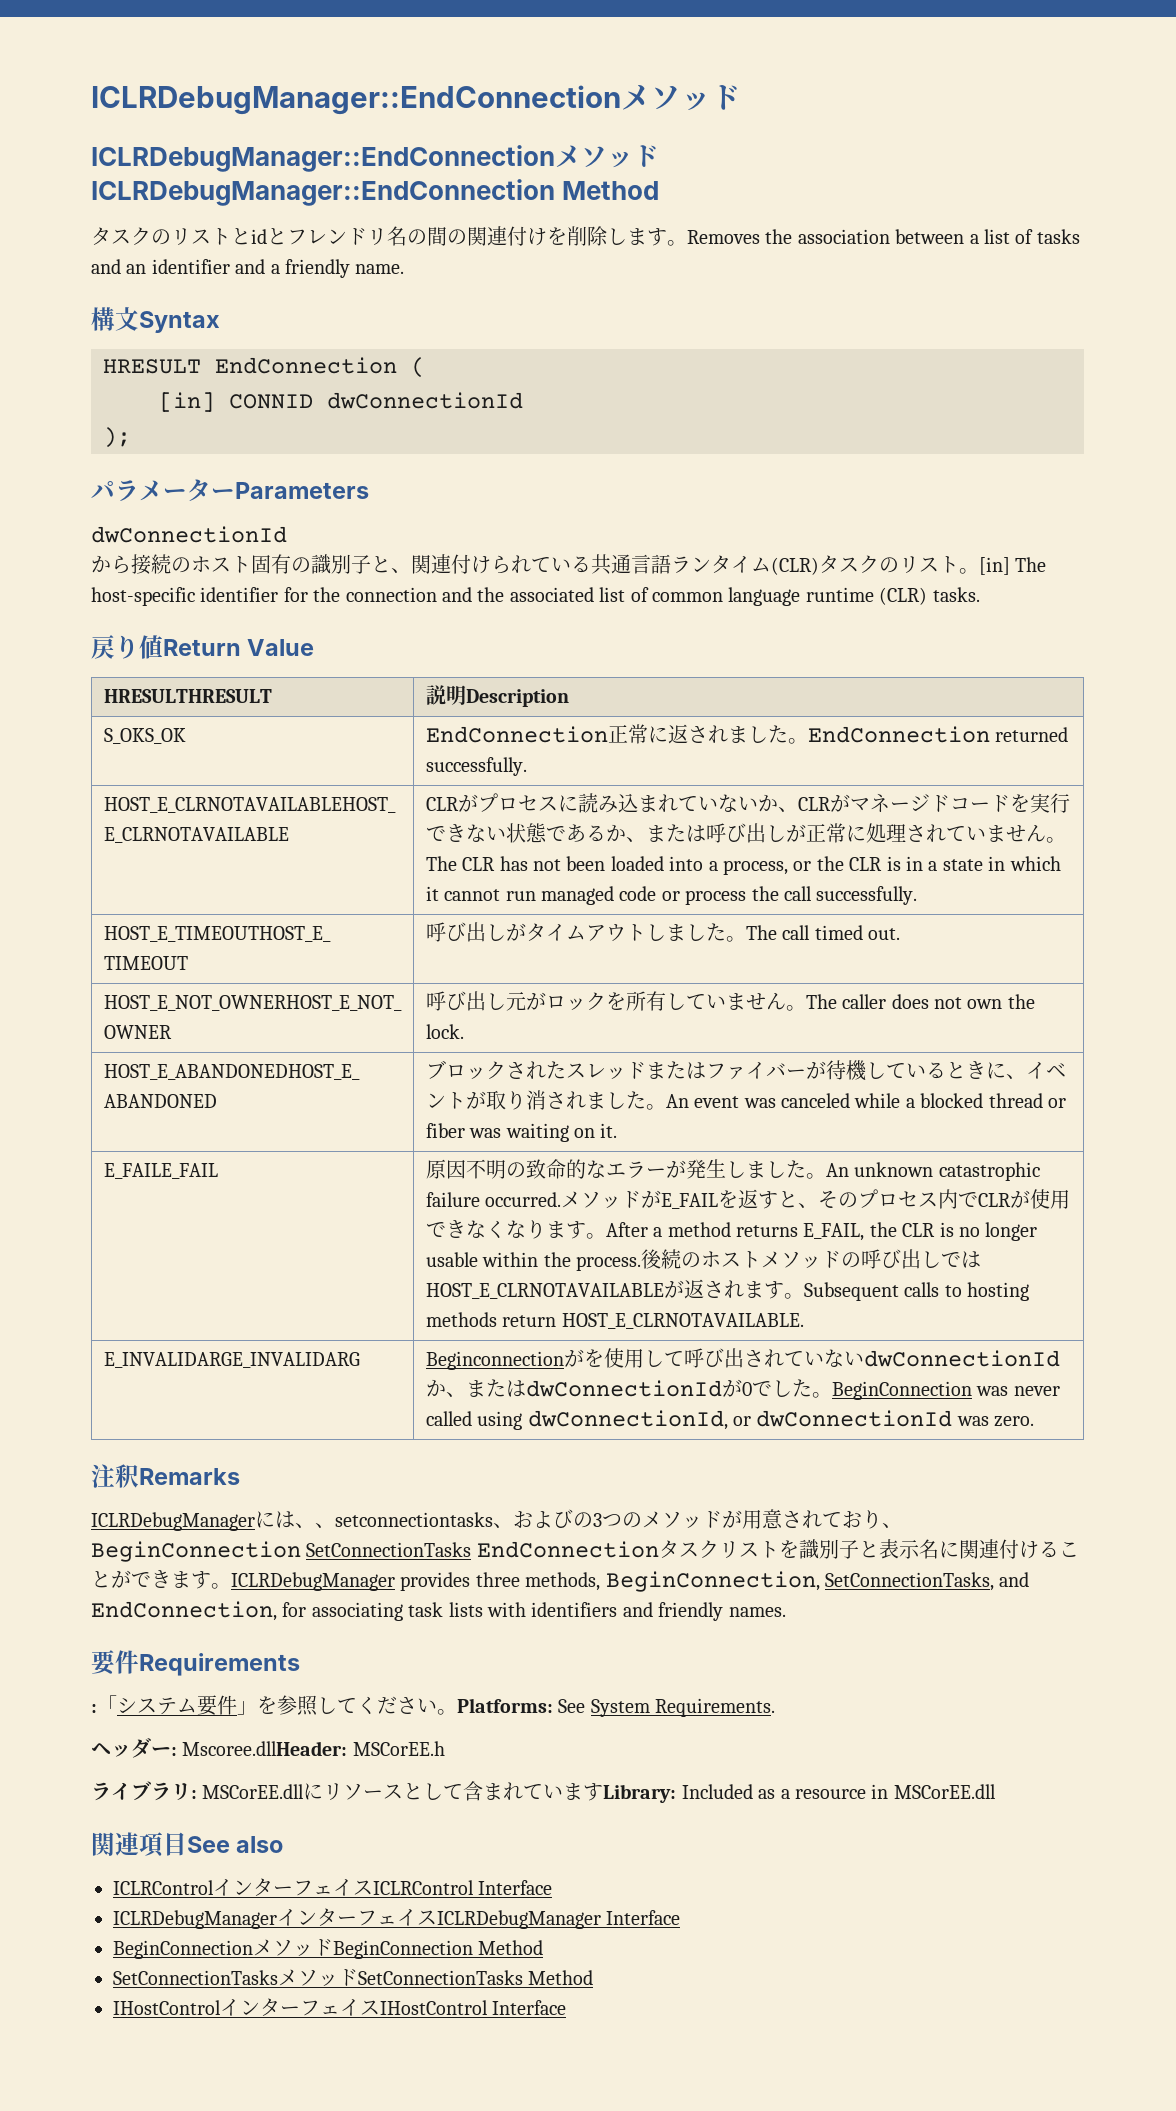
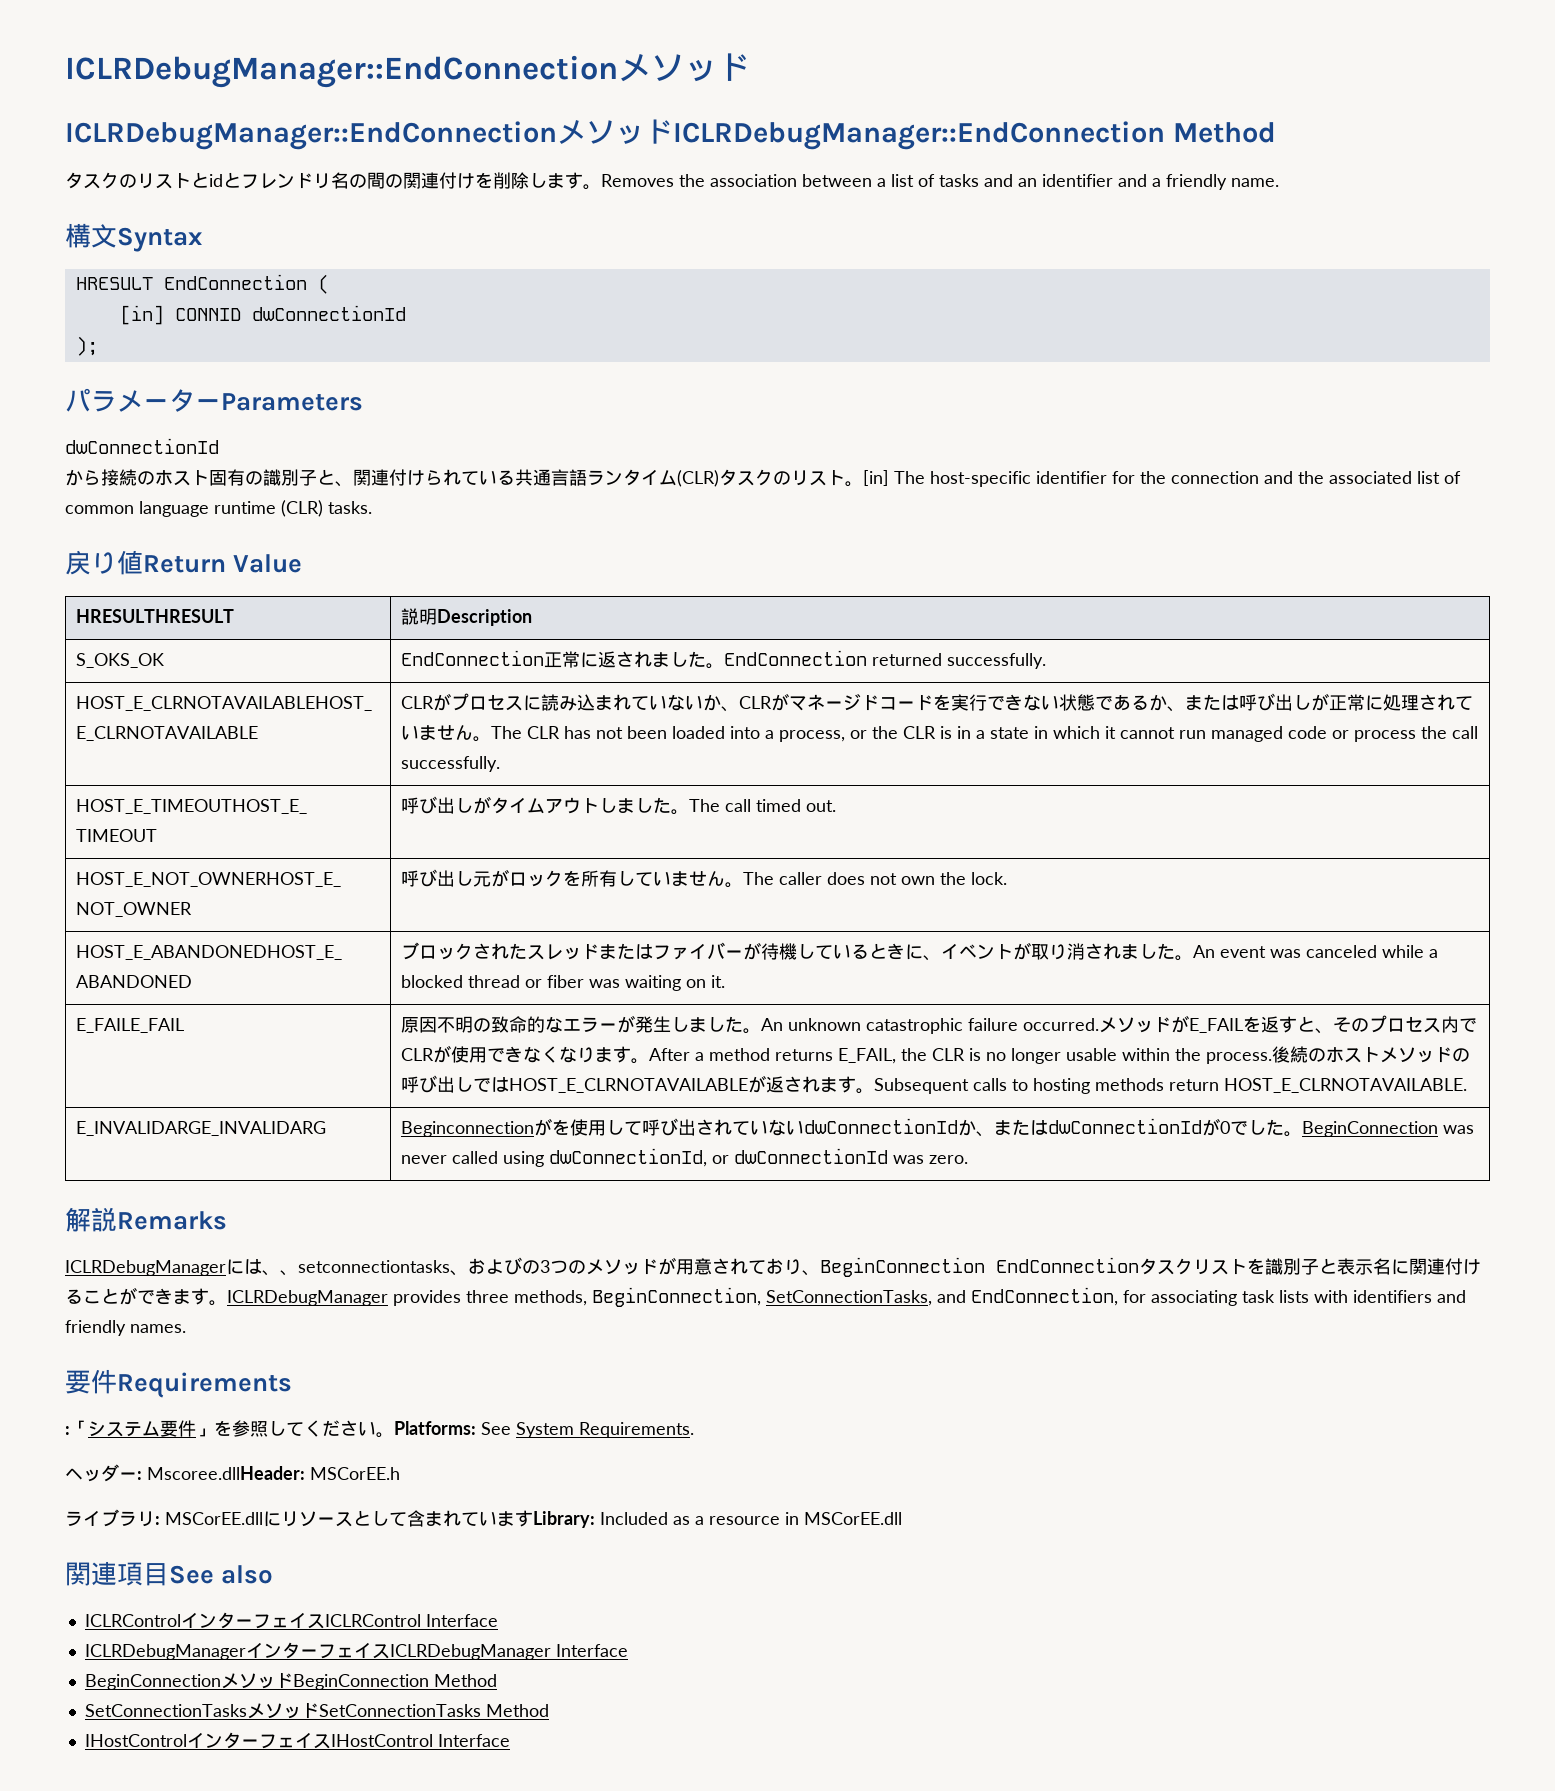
- 注釈Remarks
+ 解説Remarks
- ICLRDebugManagerには、、setconnectiontasks、およびの3つのメソッドが用意されており、BeginConnection SetConnectionTasks EndConnectionタスクリストを識別子と表示名に関連付けることができます。
+ ICLRDebugManagerには、、setconnectiontasks、およびの3つのメソッドが用意されており、BeginConnection EndConnectionタスクリストを識別子と表示名に関連付けることができます。

